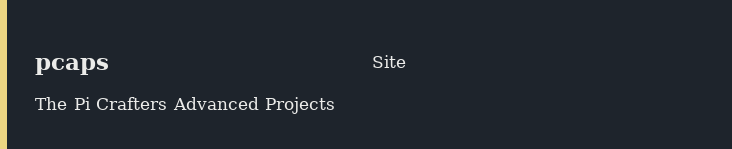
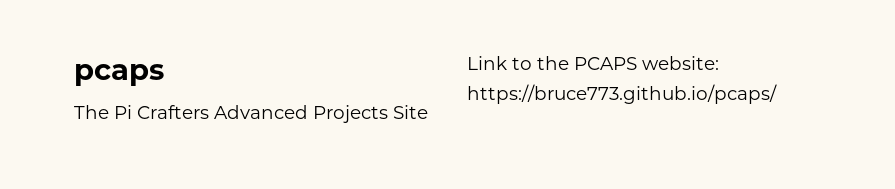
- The Pi Crafters Advanced Projects Site
+ The Pi Crafters Advanced Projects Site Link to the PCAPS website:
+ https://bruce773.github.io/pcaps/

